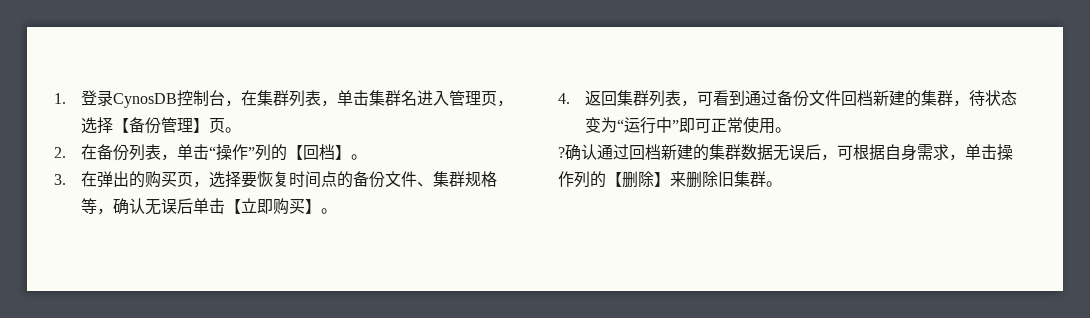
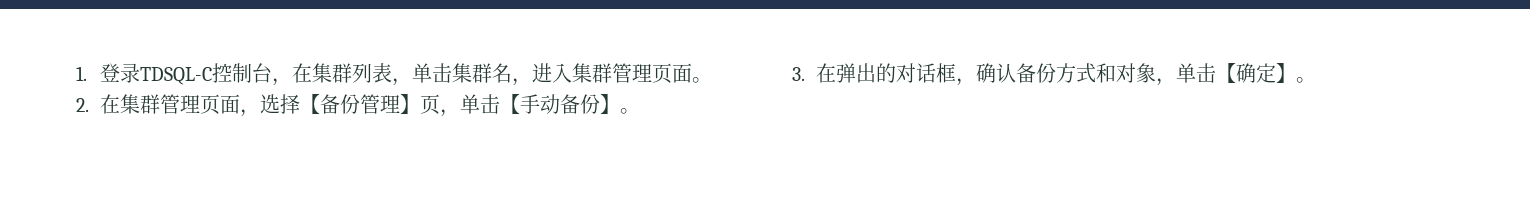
- 1.登录CynosDB控制台，在集群列表，单击集群名进入管理页，选择【备份管理】页。
- 2.在备份列表，单击“操作”列的【回档】。
- 3.在弹出的购买页，选择要恢复时间点的备份文件、集群规格等，确认无误后单击【立即购买】。
- 4.返回集群列表，可看到通过备份文件回档新建的集群，待状态变为“运行中”即可正常使用。
- ?确认通过回档新建的集群数据无误后，可根据自身需求，单击操作列的【删除】来删除旧集群。
+ 1.登录TDSQL-C控制台，在集群列表，单击集群名，进入集群管理页面。
+ 2.在集群管理页面，选择【备份管理】页，单击【手动备份】。
+ 3.在弹出的对话框，确认备份方式和对象，单击【确定】。

